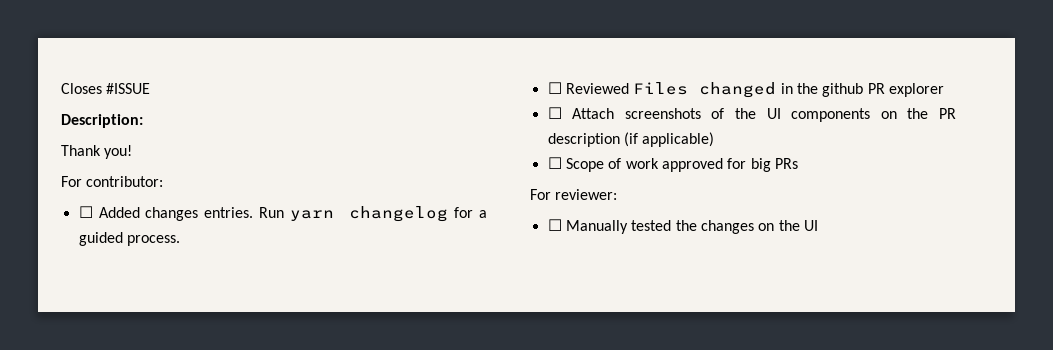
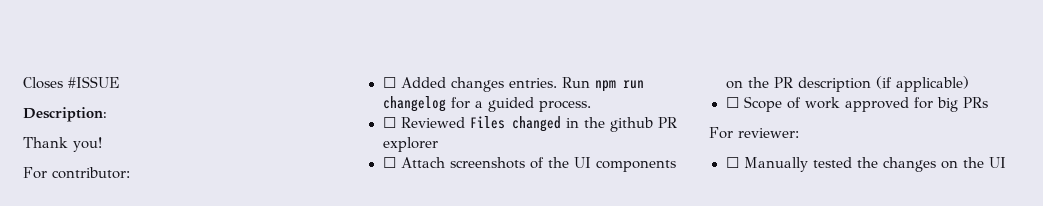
- Run yarn changelog for a guided process.
+ Run npm run changelog for a guided process.

